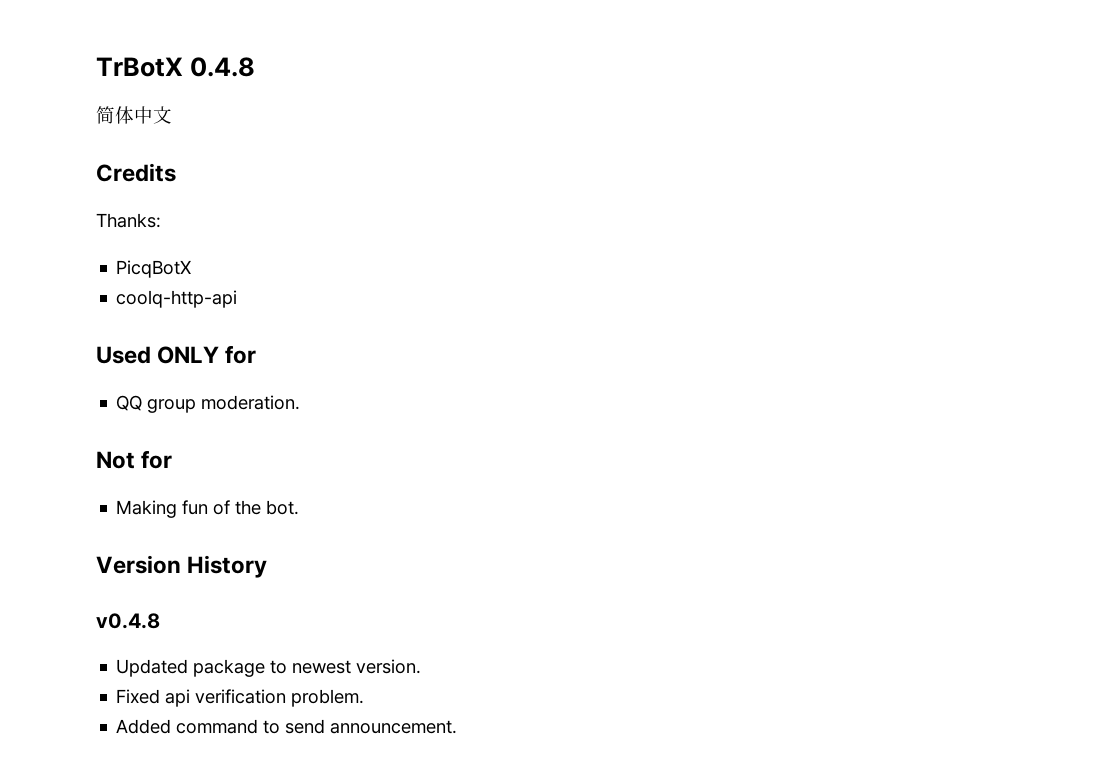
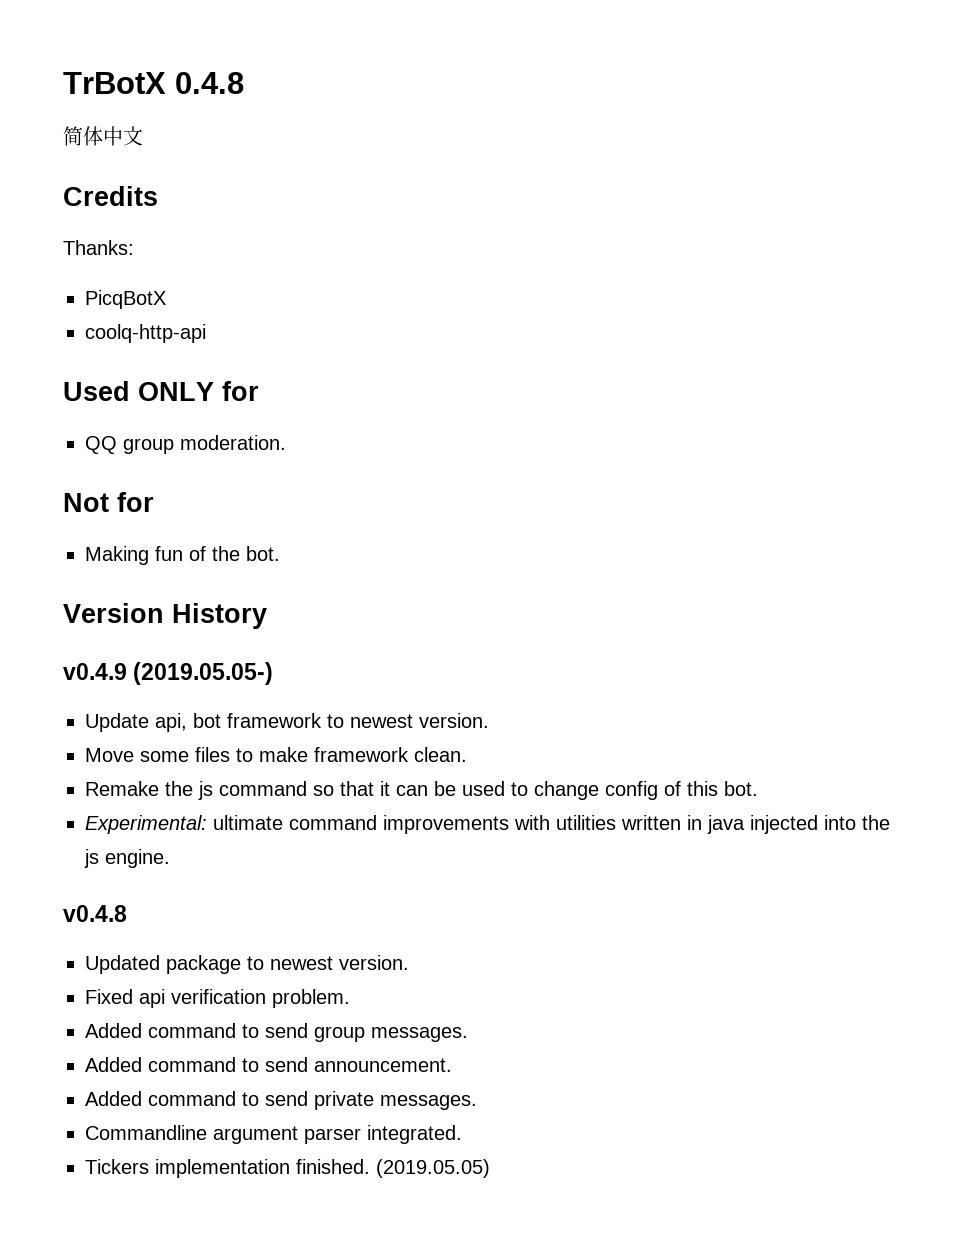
+ v0.4.9 (2019.05.05-)
+ Update api, bot framework to newest version.
+ Move some files to make framework clean.
+ Remake the js command so that it can be used to change config of this bot.
+ Experimental: ultimate command improvements with utilities written in java injected into the js engine.
+ Added command to send group messages.
+ Added command to send private messages.
+ Commandline argument parser integrated.
+ Tickers implementation finished. (2019.05.05)

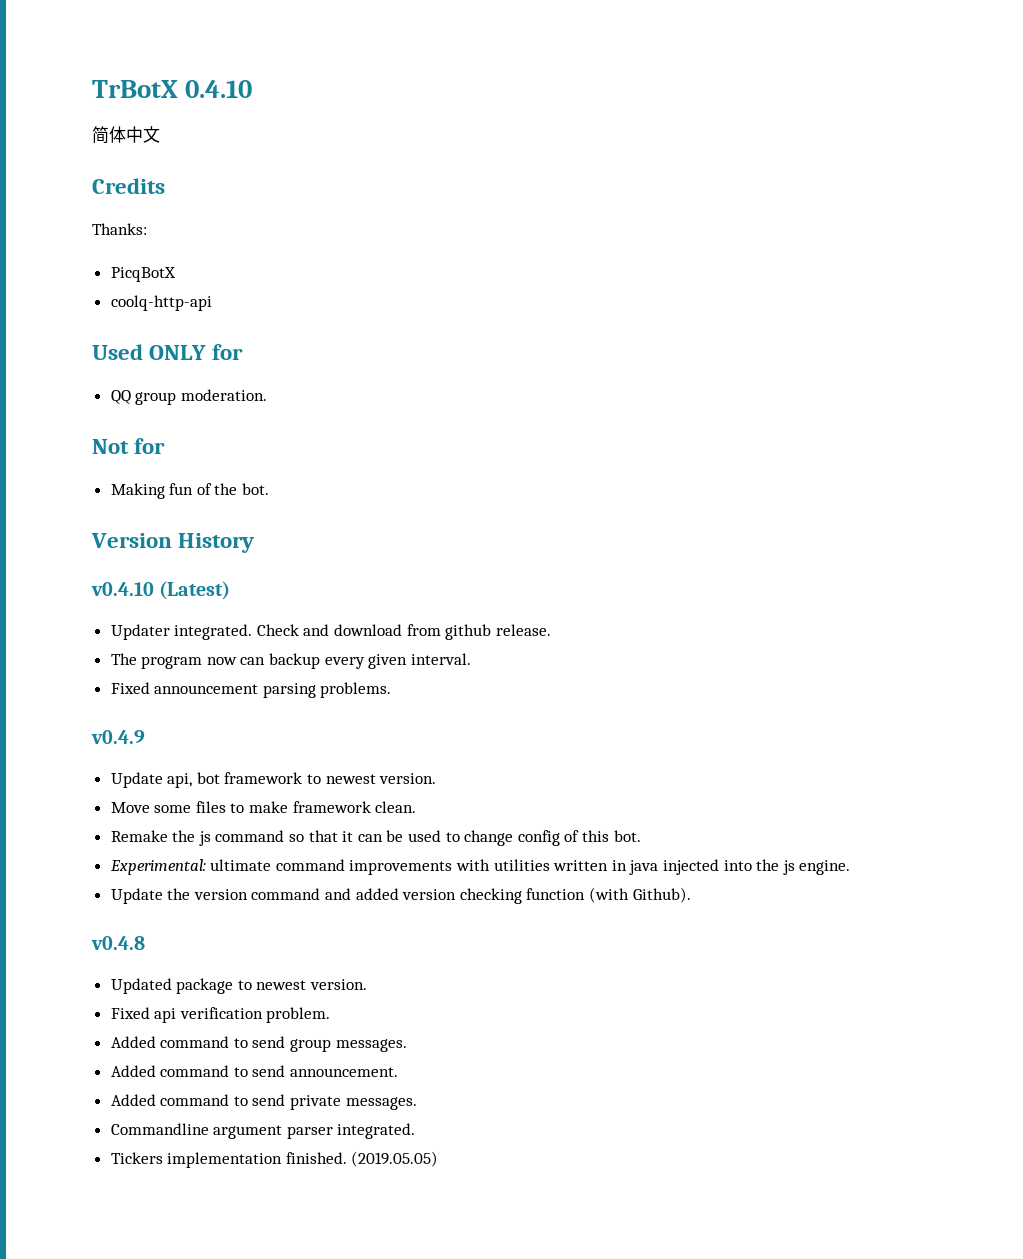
- TrBotX 0.4.8
+ TrBotX 0.4.10
+ v0.4.10 (Latest)
+ Updater integrated. Check and download from github release.
+ The program now can backup every given interval.
+ Fixed announcement parsing problems.
- v0.4.9 (2019.05.05-)
+ v0.4.9
+ Update the version command and added version checking function (with Github).

